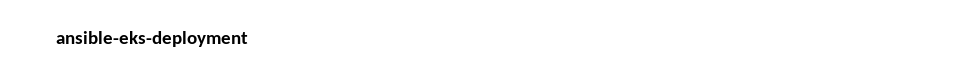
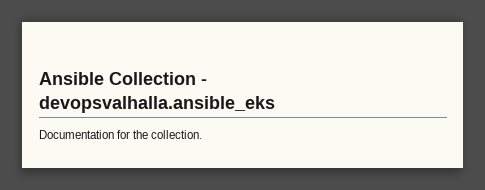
- ansible-eks-deployment
+ Ansible Collection - devopsvalhalla.ansible_eks
+ Documentation for the collection.

